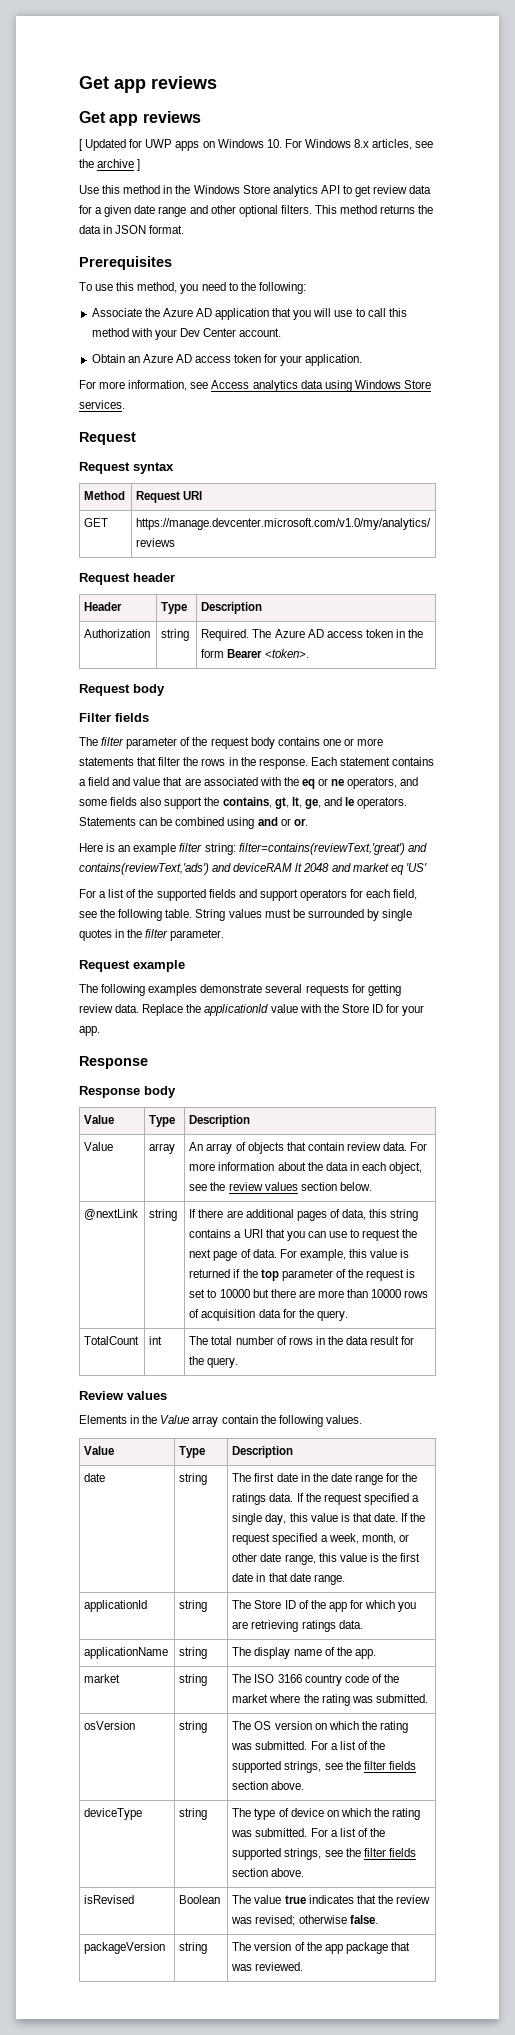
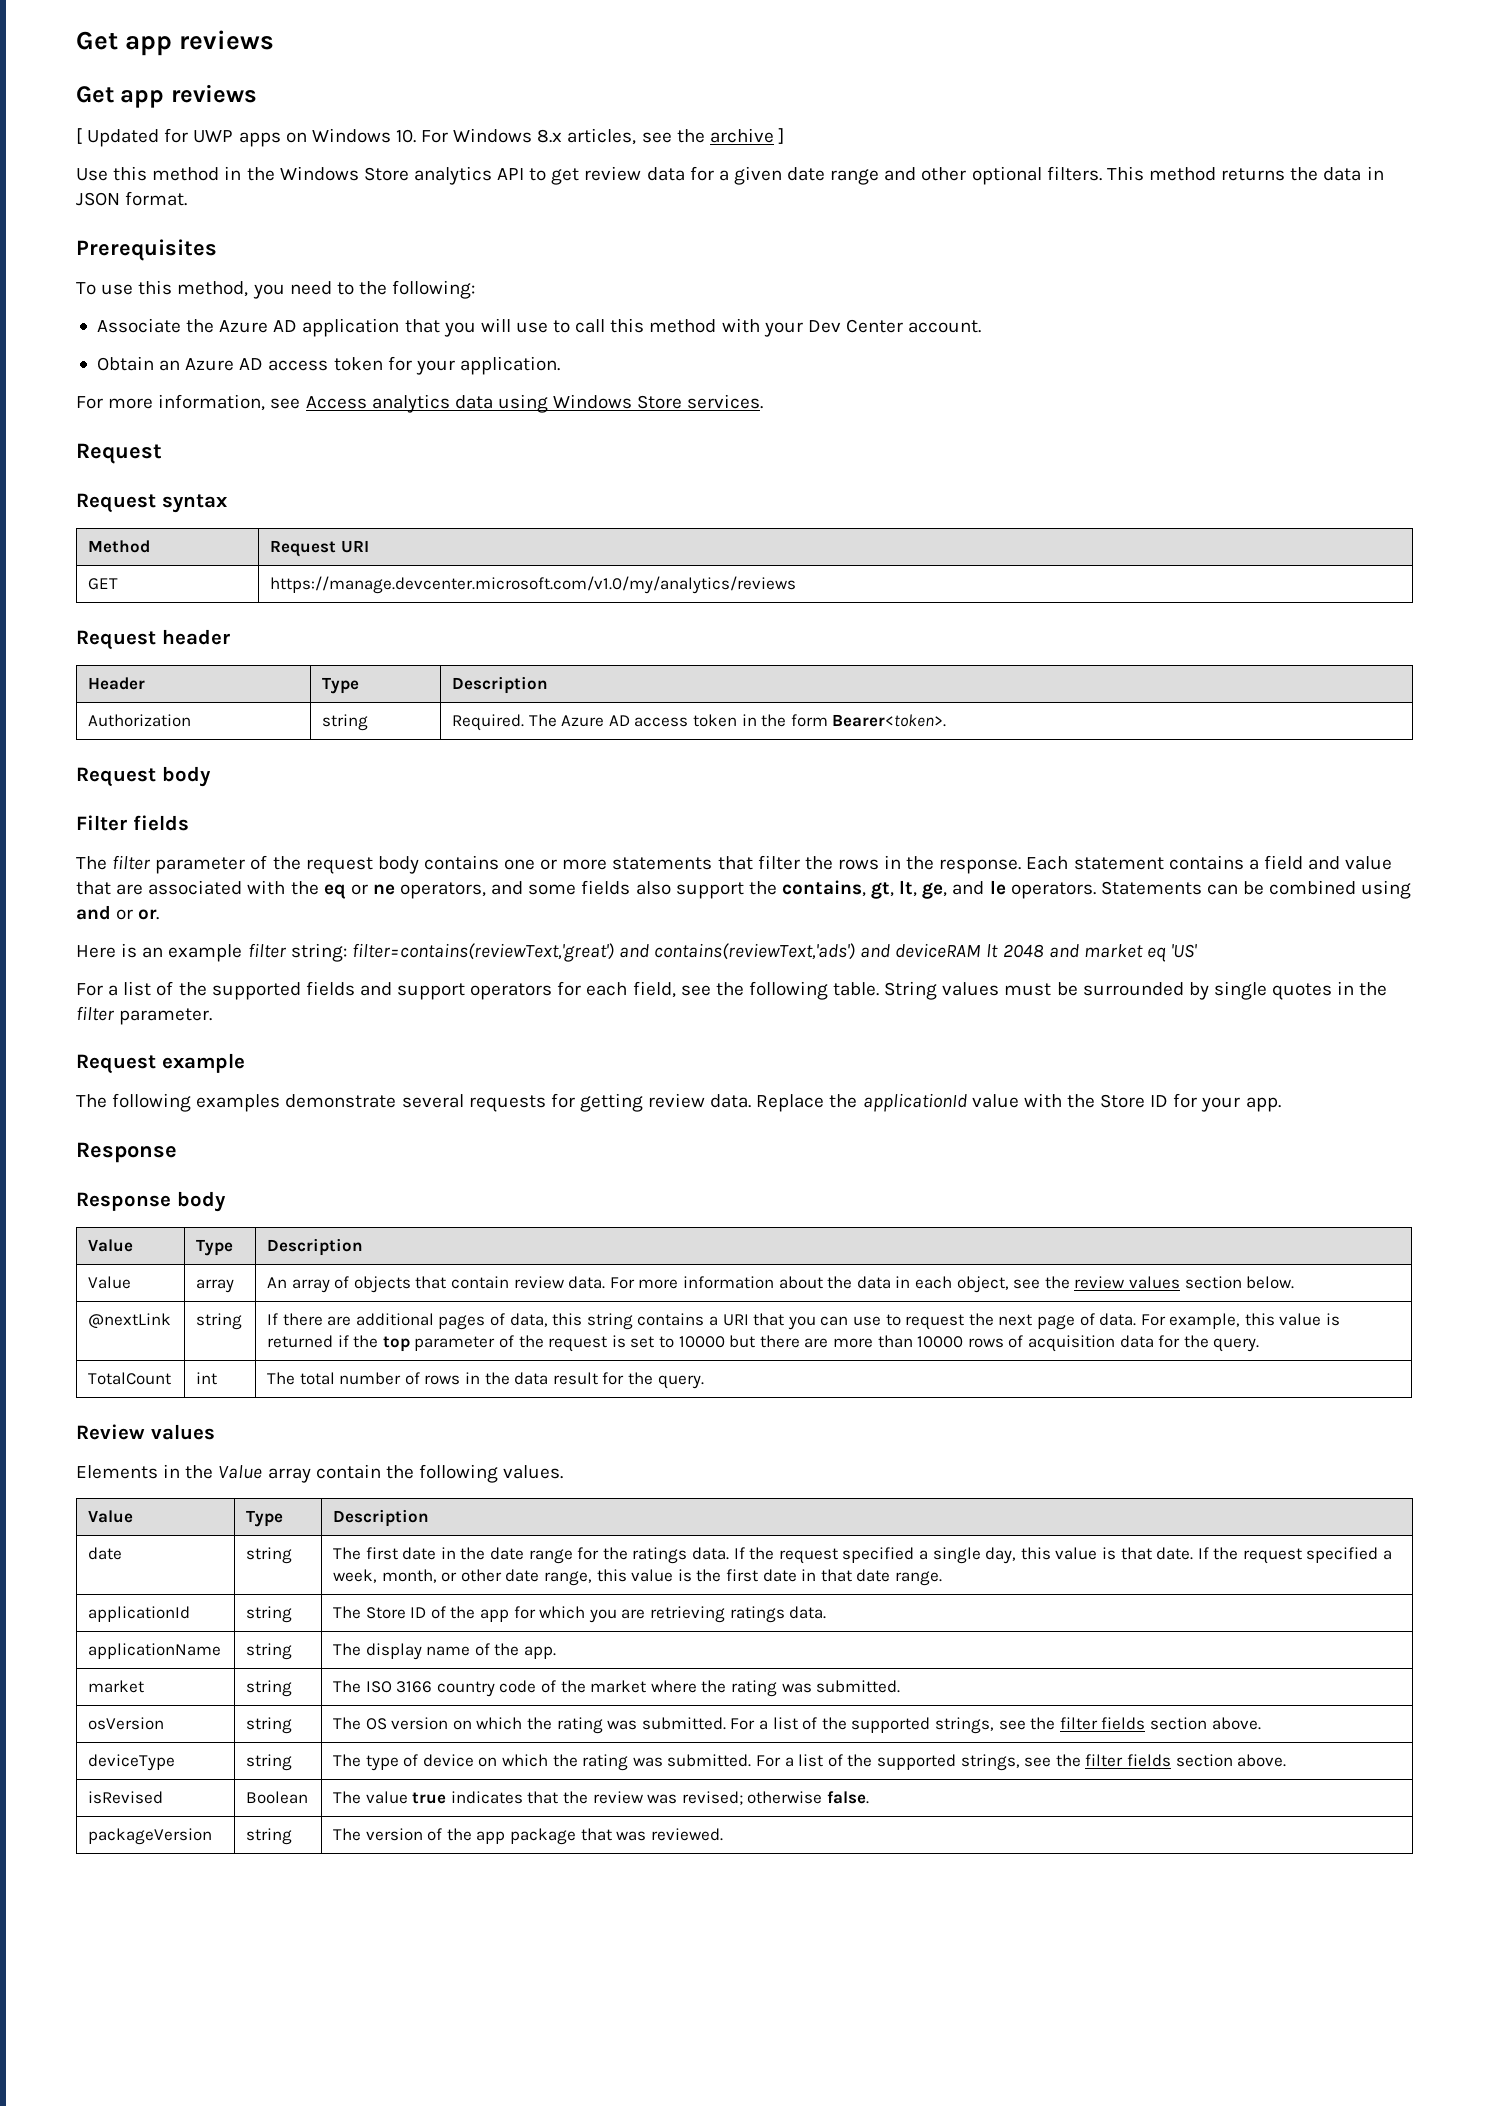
- Authorization | string | Required. The Azure AD access token in the form Bearer <token>.
+ Authorization | string | Required. The Azure AD access token in the form Bearer<token>.

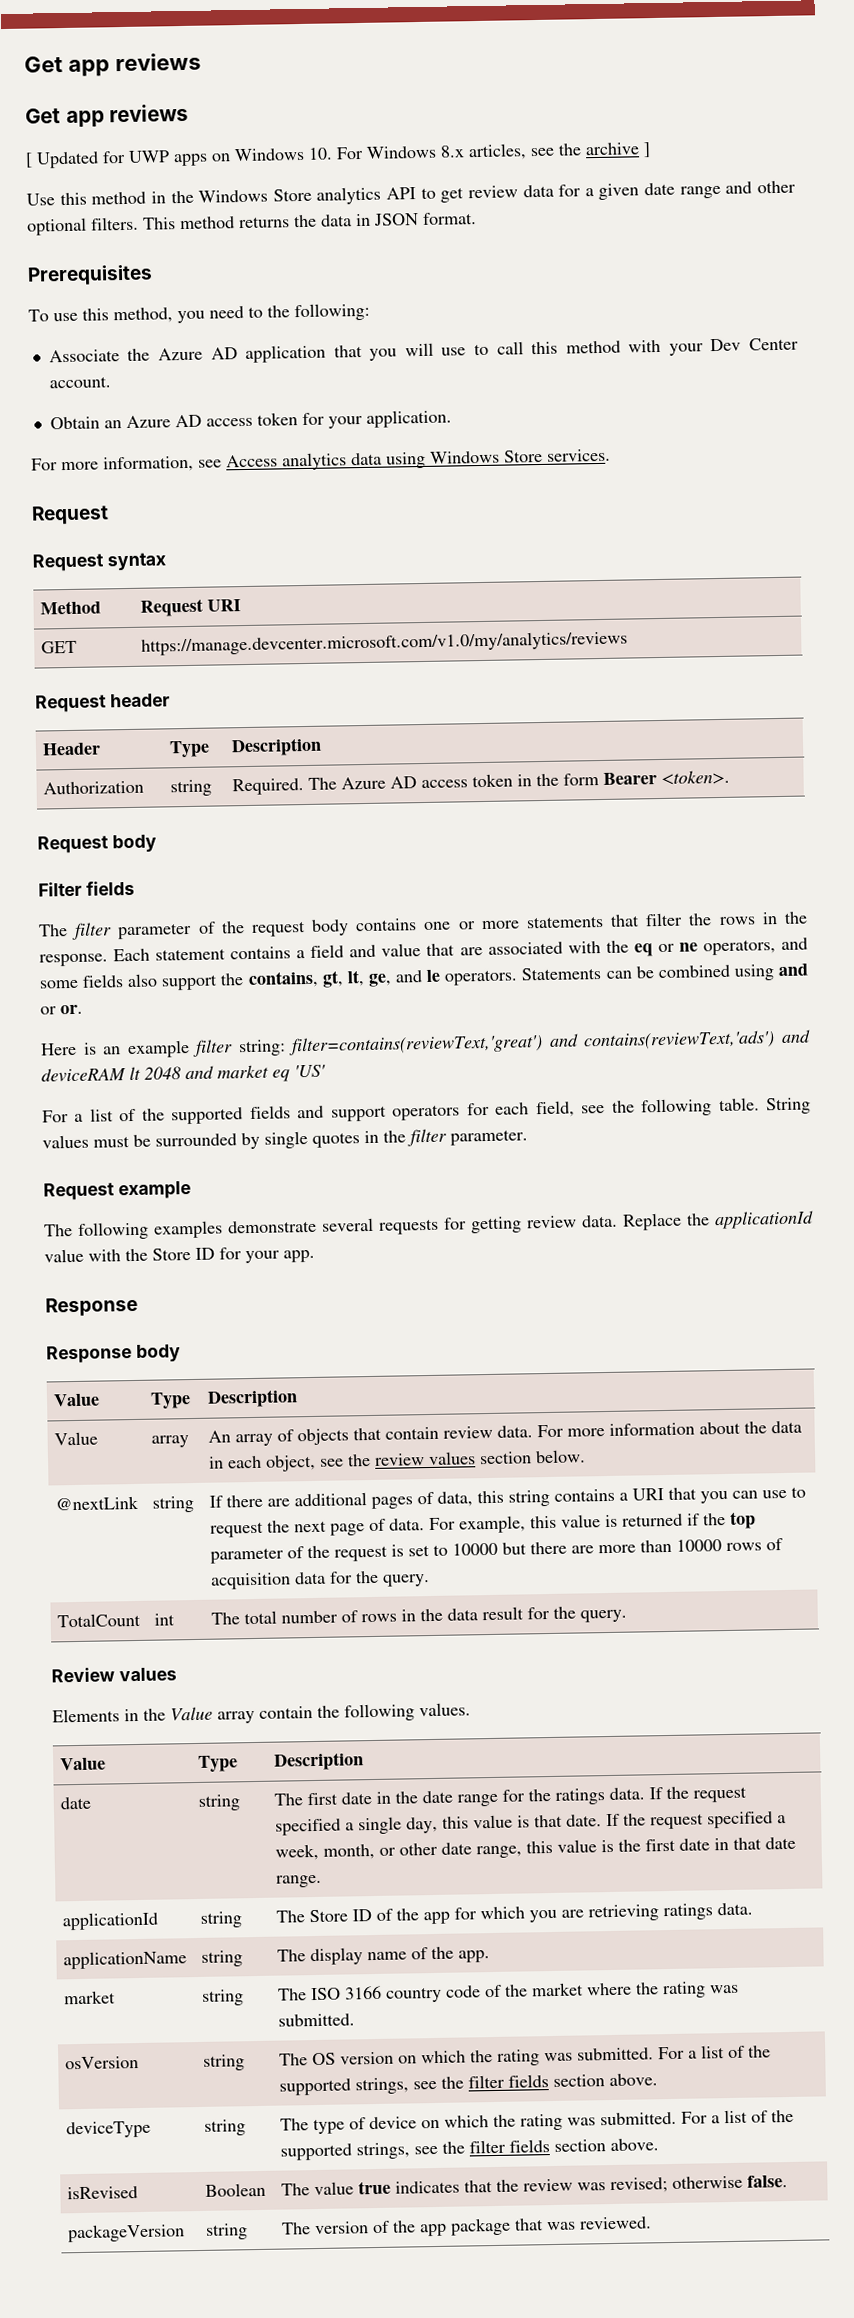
- Authorization | string | Required. The Azure AD access token in the form Bearer<token>.
+ Authorization | string | Required. The Azure AD access token in the form Bearer <token>.

